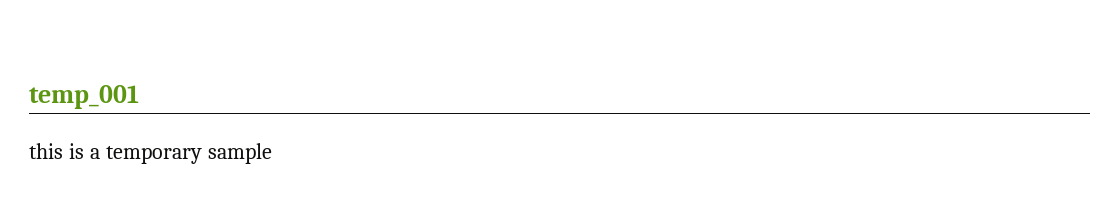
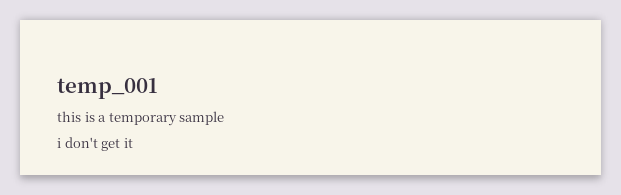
+ i don't get it

